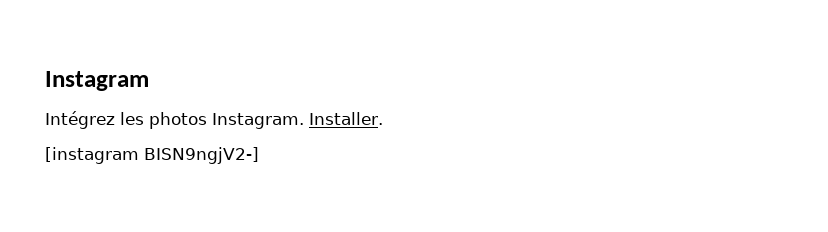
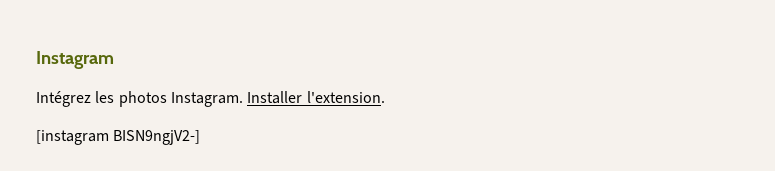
- Installer.
+ Installer l'extension.

